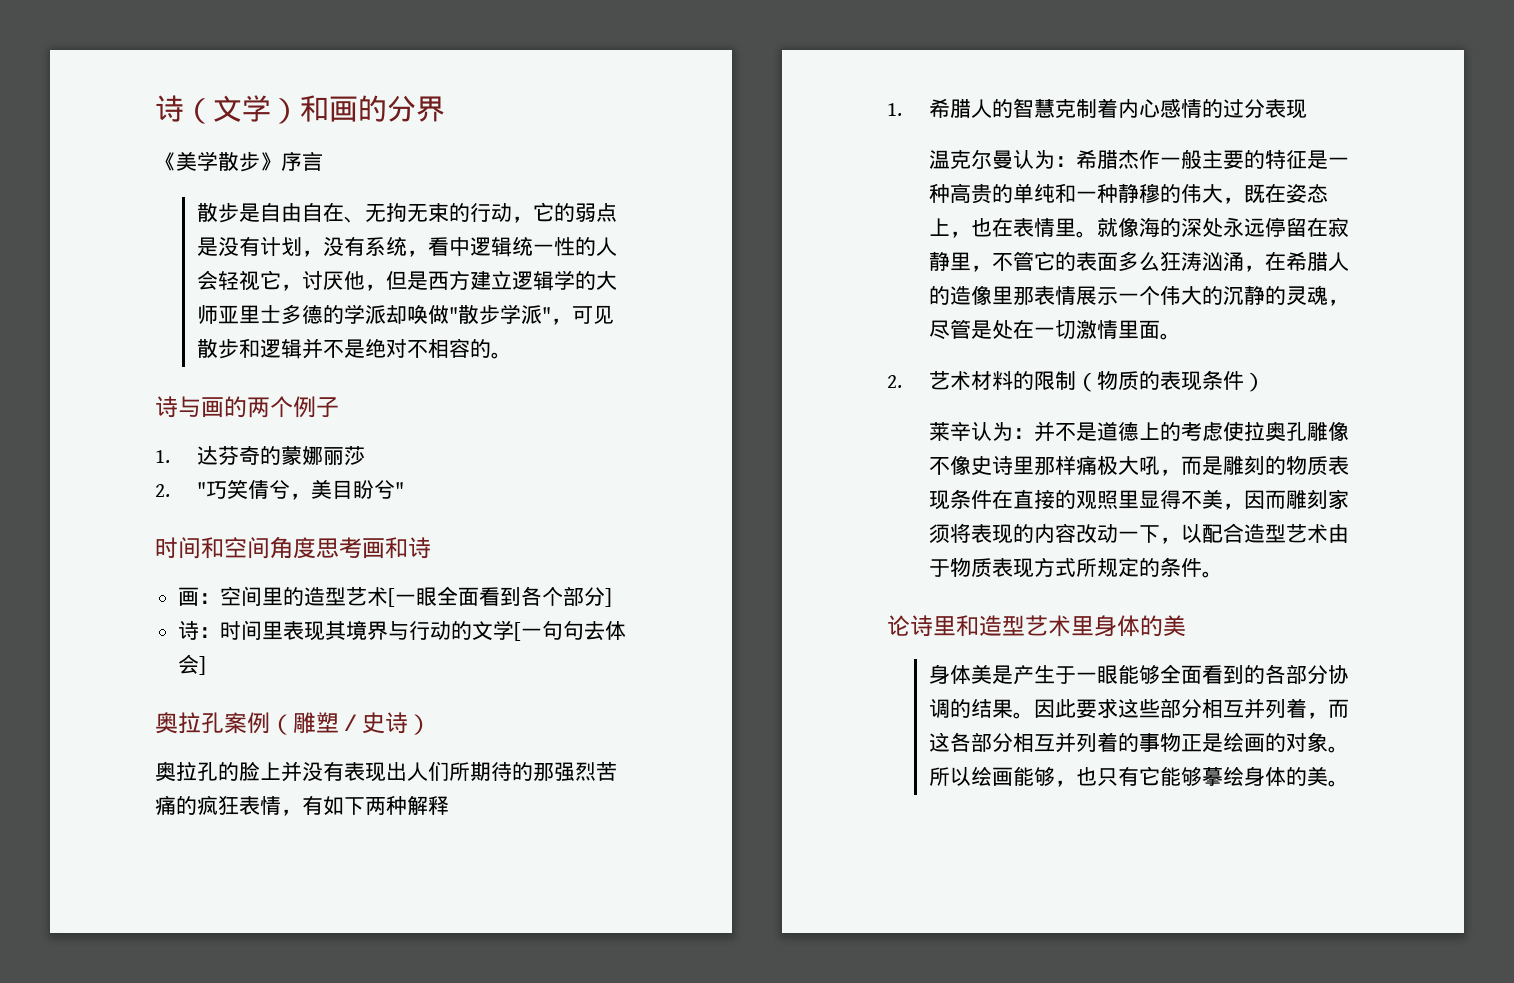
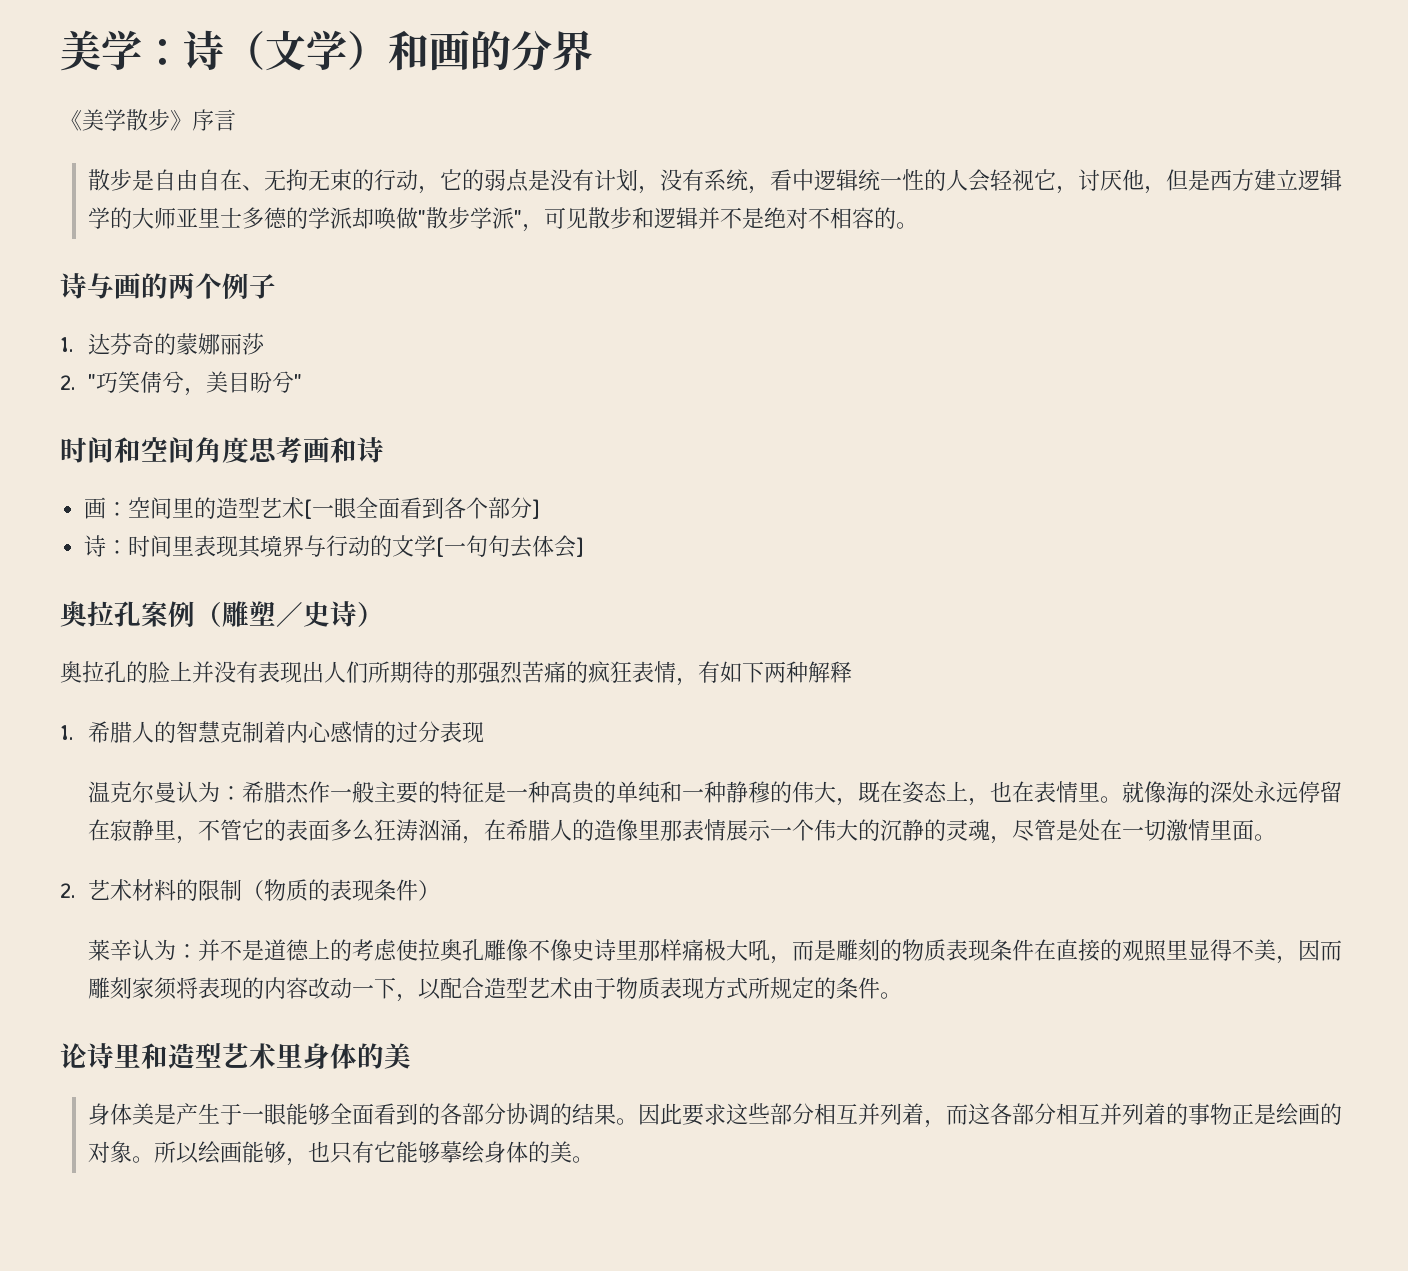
- 诗（文学）和画的分界
+ 美学：诗（文学）和画的分界

